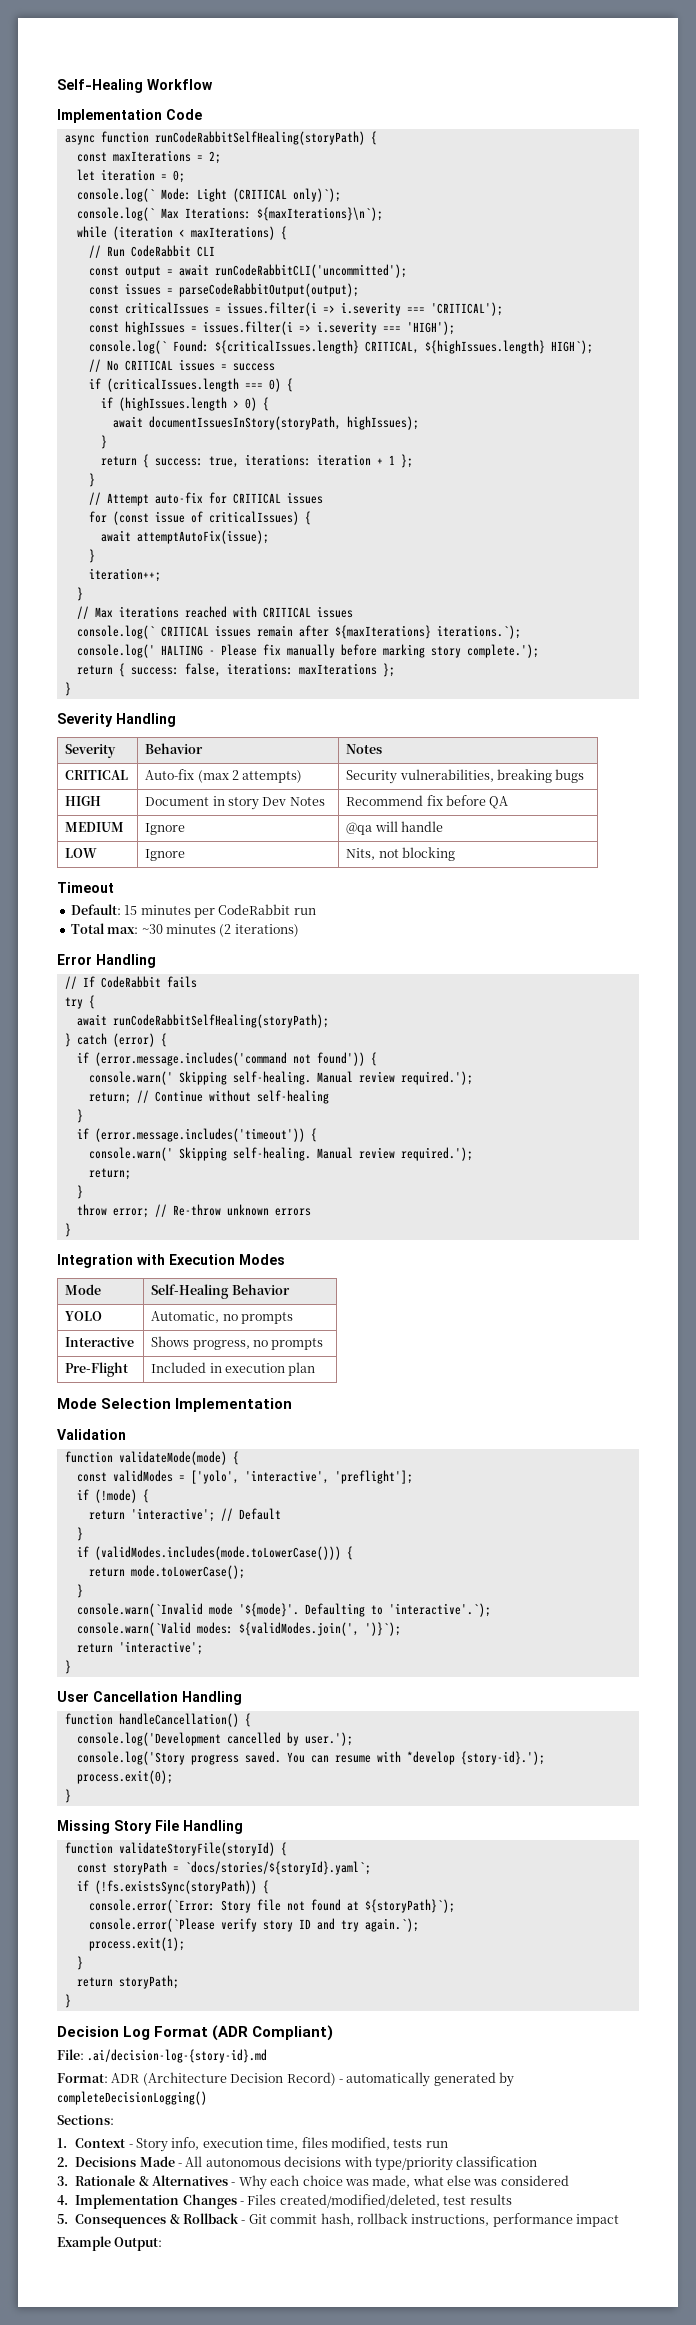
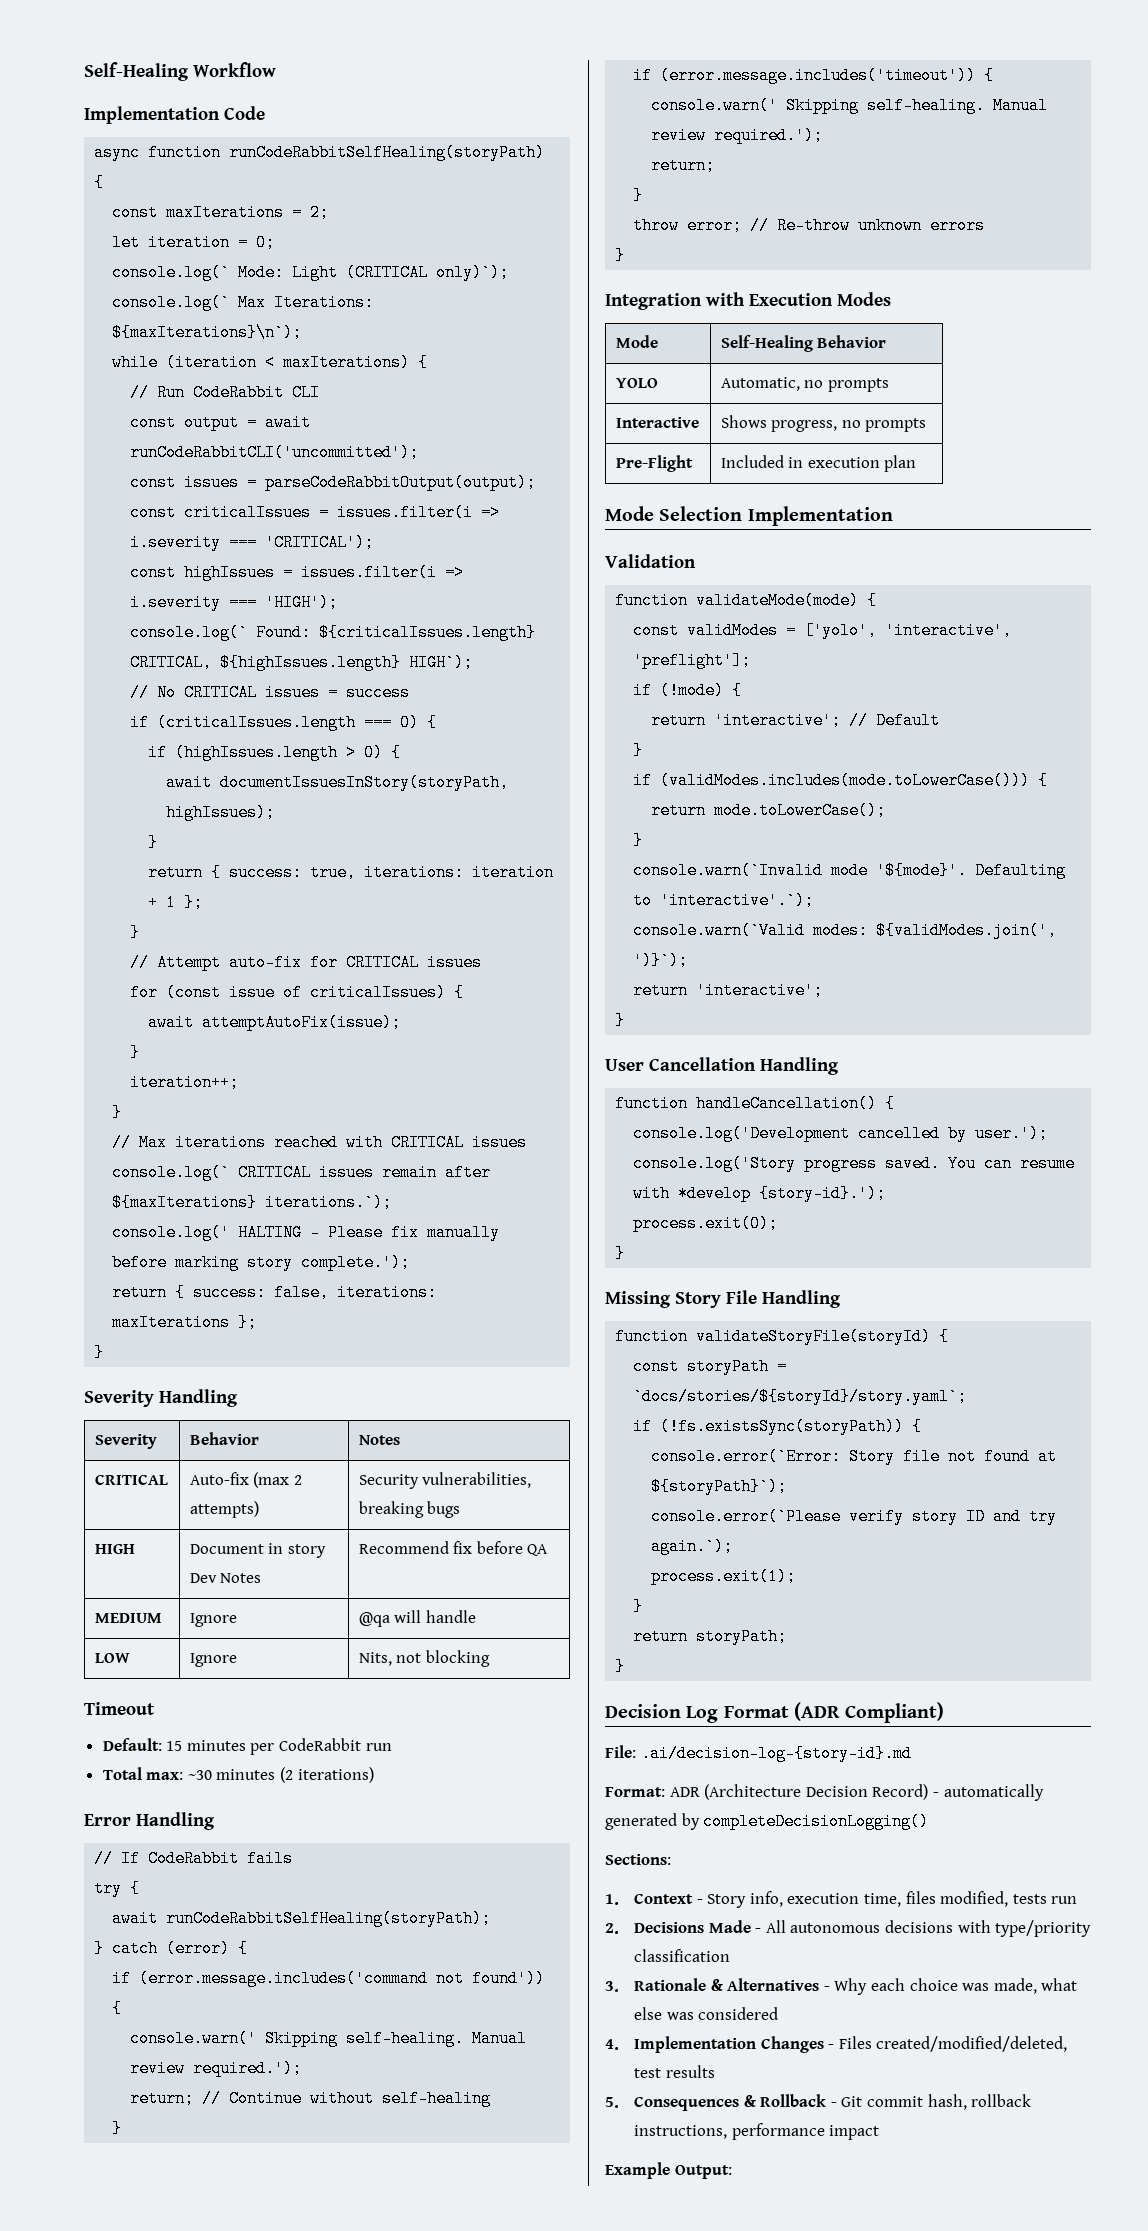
- const storyPath = `docs/stories/${storyId}.yaml`;
+ const storyPath = `docs/stories/${storyId}/story.yaml`;

